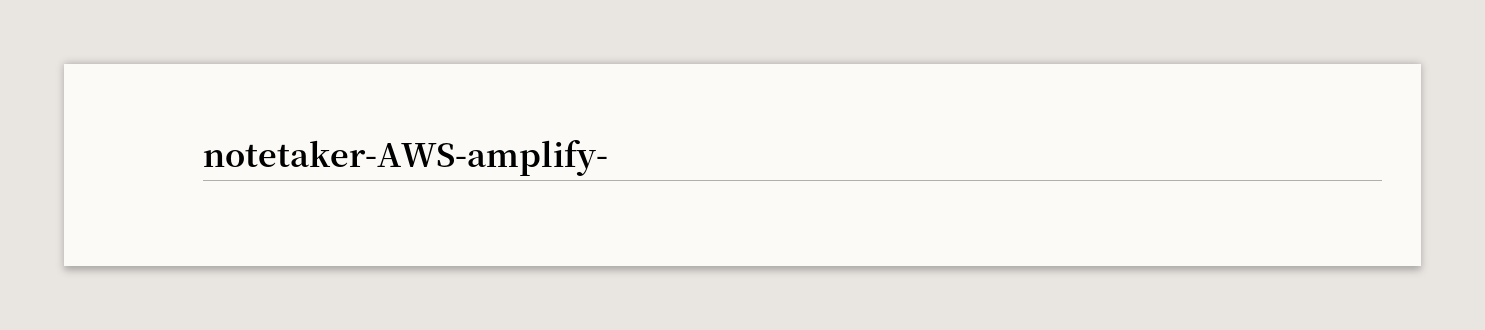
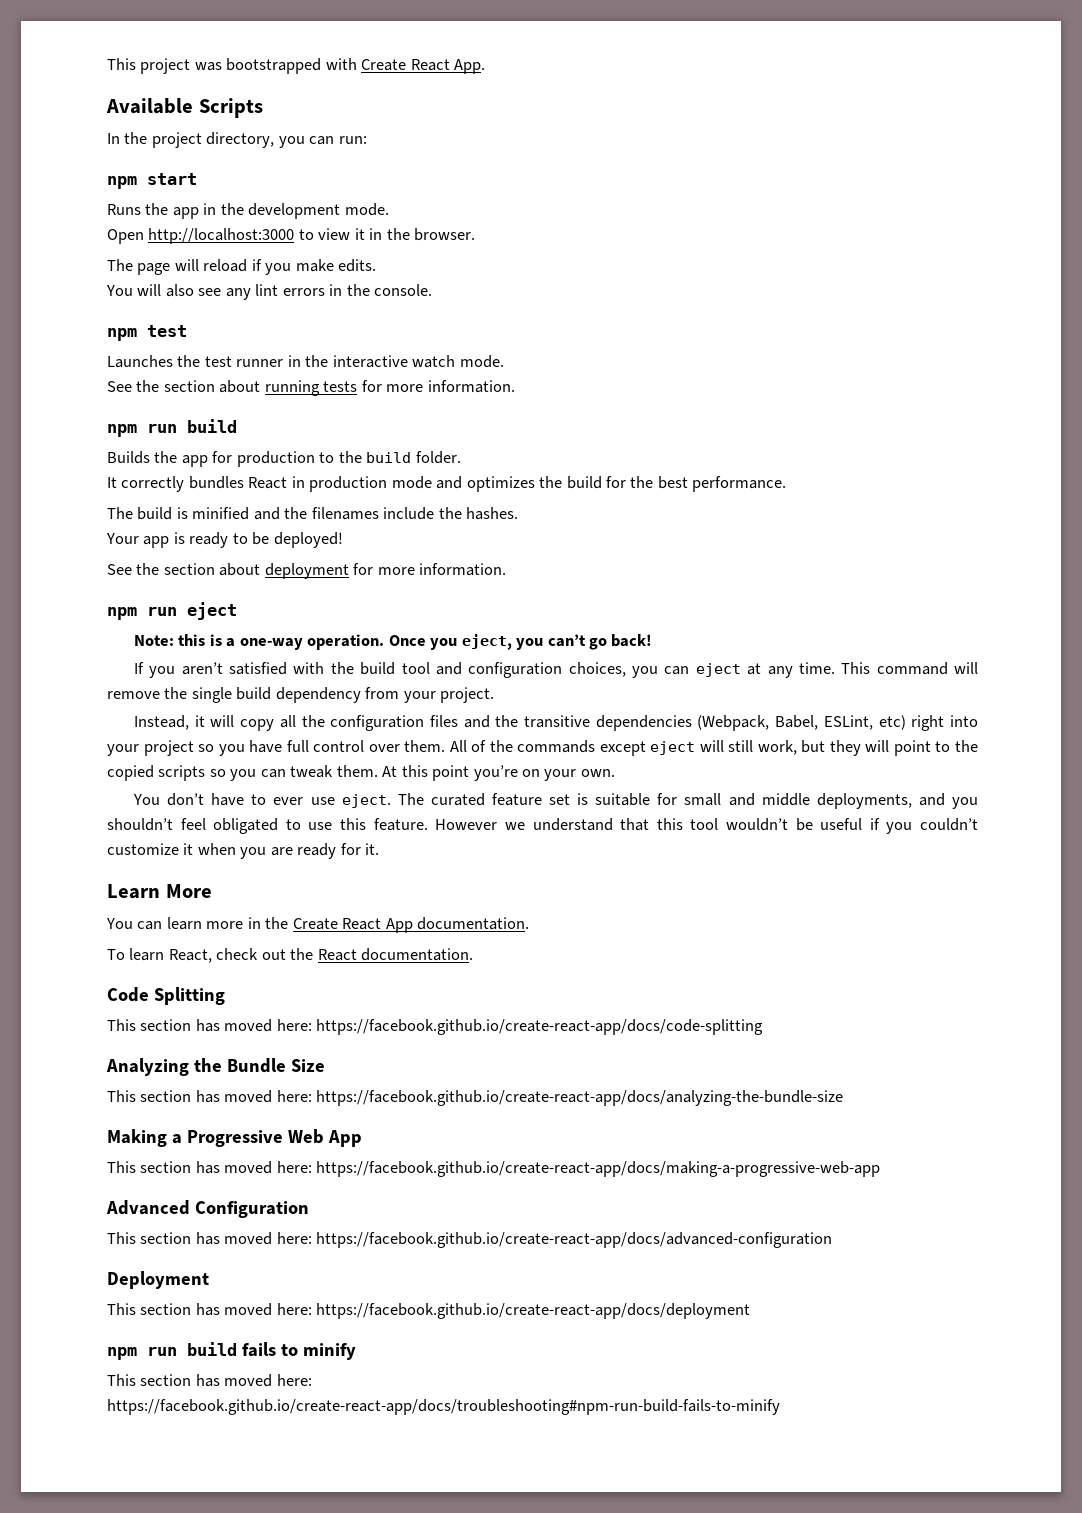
- notetaker-AWS-amplify-
+ This project was bootstrapped with Create React App.
+ Available Scripts
+ In the project directory, you can run:
+ npm start
+ Runs the app in the development mode.
+ Open http://localhost:3000 to view it in the browser.
+ The page will reload if you make edits.
+ You will also see any lint errors in the console.
+ npm test
+ Launches the test runner in the interactive watch mode.
+ See the section about running tests for more information.
+ npm run build
+ Builds the app for production to the build folder.
+ It correctly bundles React in production mode and optimizes the build for the best performance.
+ The build is minified and the filenames include the hashes.
+ Your app is ready to be deployed!
+ See the section about deployment for more information.
+ npm run eject
+ Note: this is a one-way operation. Once you eject, you can’t go back!
+ If you aren’t satisfied with the build tool and configuration choices, you can eject at any time. This command will remove the single build dependency from your project.
+ Instead, it will copy all the configuration files and the transitive dependencies (Webpack, Babel, ESLint, etc) right into your project so you have full control over them. All of the commands except eject will still work, but they will point to the copied scripts so you can tweak them. At this point you’re on your own.
+ You don’t have to ever use eject. The curated feature set is suitable for small and middle deployments, and you shouldn’t feel obligated to use this feature. However we understand that this tool wouldn’t be useful if you couldn’t customize it when you are ready for it.
+ Learn More
+ You can learn more in the Create React App documentation.
+ To learn React, check out the React documentation.
+ Code Splitting
+ This section has moved here: https://facebook.github.io/create-react-app/docs/code-splitting
+ Analyzing the Bundle Size
+ This section has moved here: https://facebook.github.io/create-react-app/docs/analyzing-the-bundle-size
+ Making a Progressive Web App
+ This section has moved here: https://facebook.github.io/create-react-app/docs/making-a-progressive-web-app
+ Advanced Configuration
+ This section has moved here: https://facebook.github.io/create-react-app/docs/advanced-configuration
+ Deployment
+ This section has moved here: https://facebook.github.io/create-react-app/docs/deployment
+ npm run build fails to minify
+ This section has moved here: https://facebook.github.io/create-react-app/docs/troubleshooting#npm-run-build-fails-to-minify

